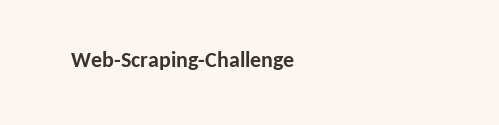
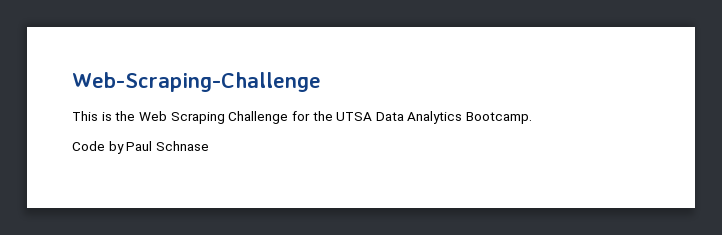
+ This is the Web Scraping Challenge for the UTSA Data Analytics Bootcamp.
+ Code by Paul Schnase

